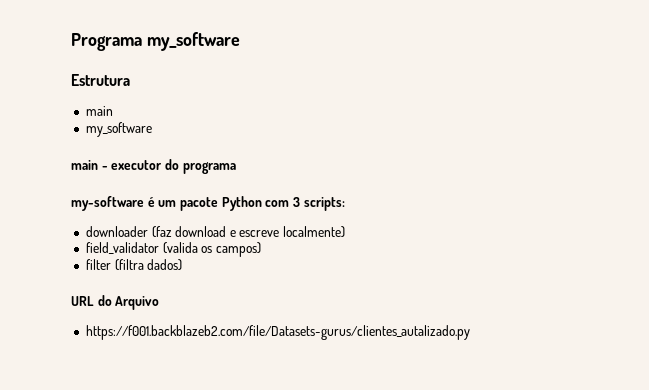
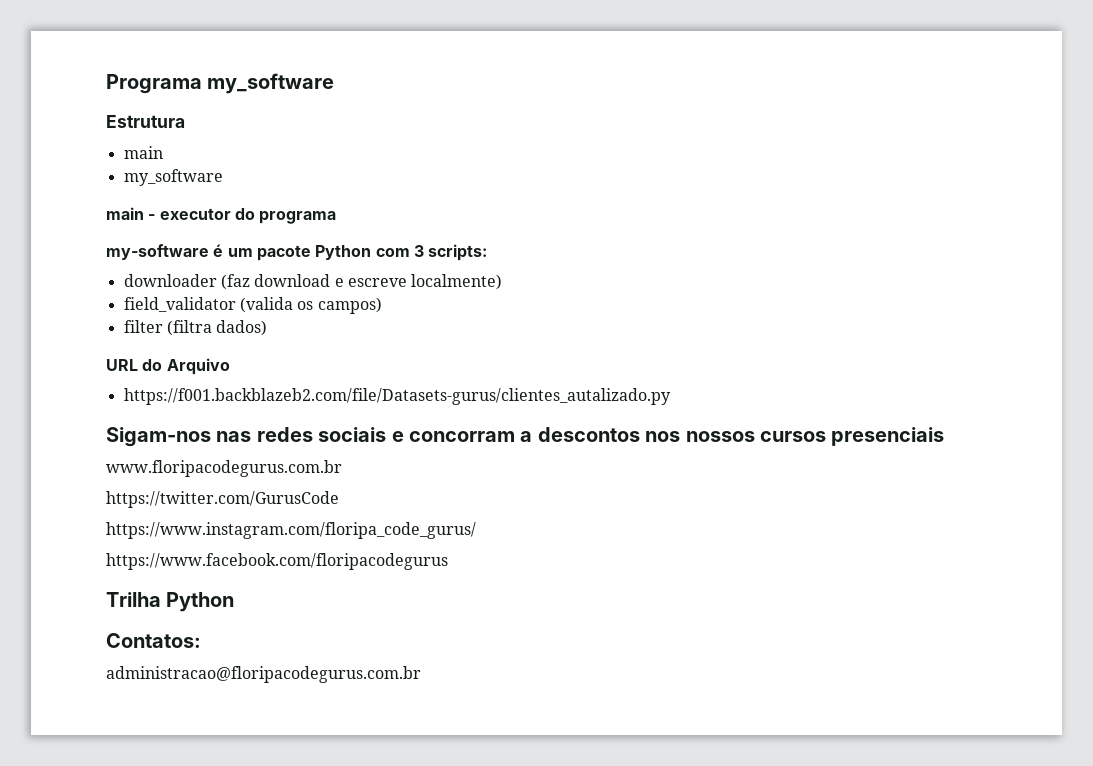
+ Sigam-nos nas redes sociais e concorram a descontos nos nossos cursos presenciais
+ www.floripacodegurus.com.br
+ https://twitter.com/GurusCode
+ https://www.instagram.com/floripa_code_gurus/
+ https://www.facebook.com/floripacodegurus
+ Trilha Python
+ Contatos:
+ administracao@floripacodegurus.com.br

